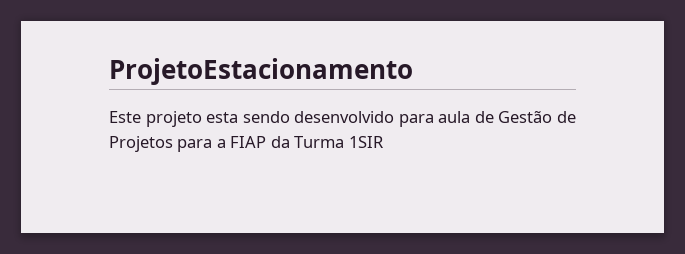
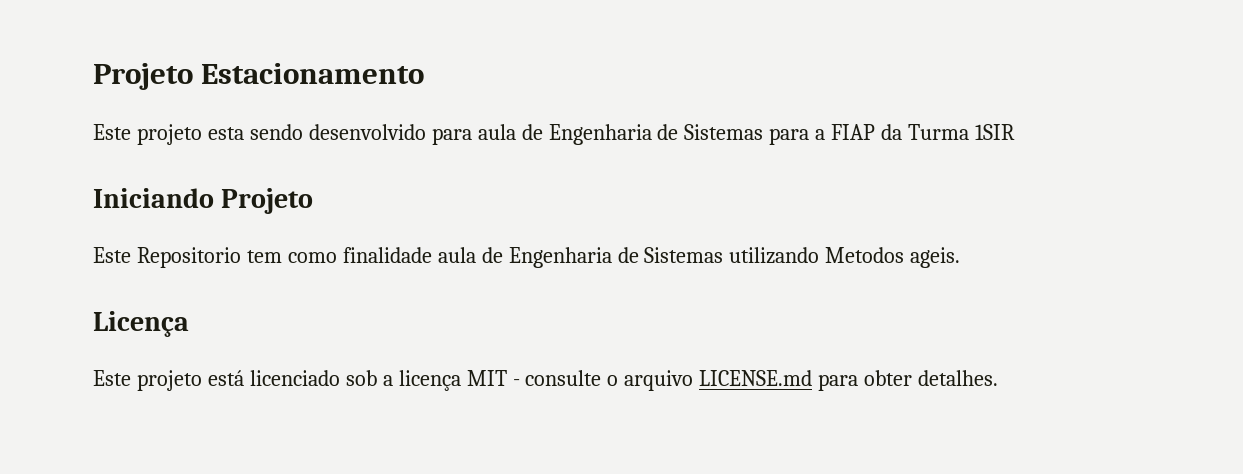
- ProjetoEstacionamento
+ Projeto Estacionamento
- Este projeto esta sendo desenvolvido para aula de Gestão de Projetos para a FIAP da Turma 1SIR
+ Este projeto esta sendo desenvolvido para aula de Engenharia de Sistemas para a FIAP da Turma 1SIR
+ Iniciando Projeto
+ Este Repositorio tem como finalidade aula de Engenharia de Sistemas utilizando Metodos ageis.
+ Licença
+ Este projeto está licenciado sob a licença MIT - consulte o arquivo LICENSE.md para obter detalhes.

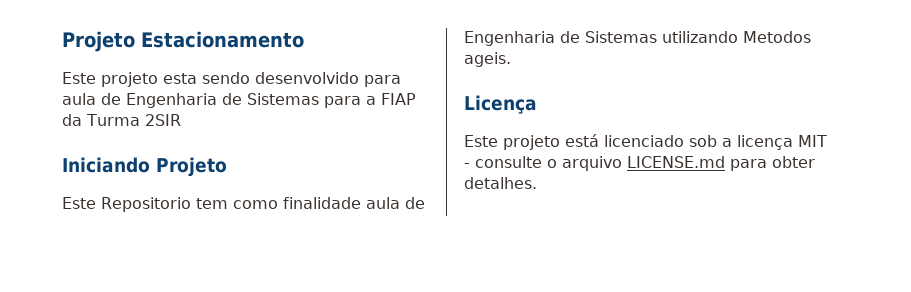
- Este projeto esta sendo desenvolvido para aula de Engenharia de Sistemas para a FIAP da Turma 1SIR
+ Este projeto esta sendo desenvolvido para aula de Engenharia de Sistemas para a FIAP da Turma 2SIR

